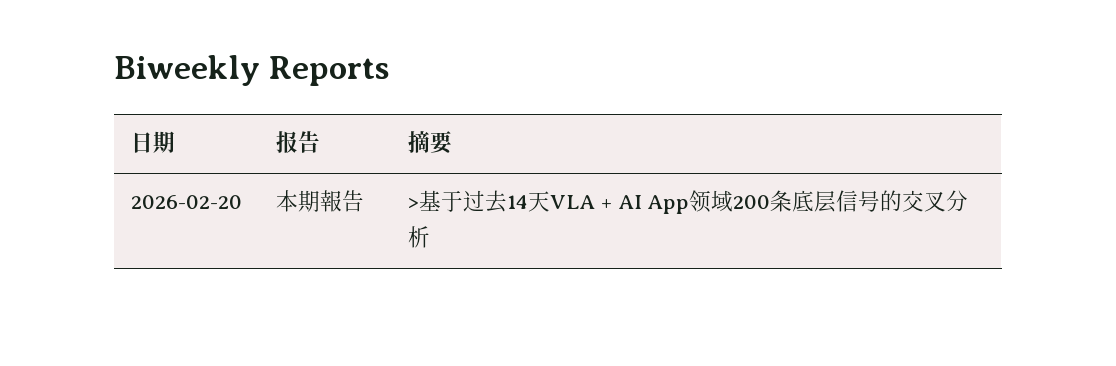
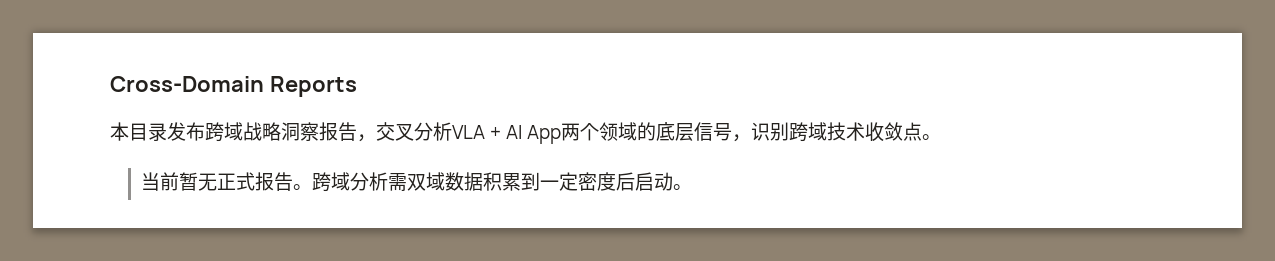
- Biweekly Reports
+ Cross-Domain Reports
- 日期 | 报告 | 摘要
- 2026-02-20 | 本期報告 | >基于过去14天VLA + AI App领域200条底层信号的交叉分析
+ 本目录发布跨域战略洞察报告，交叉分析VLA + AI App两个领域的底层信号，识别跨域技术收敛点。
+ 当前暂无正式报告。跨域分析需双域数据积累到一定密度后启动。

